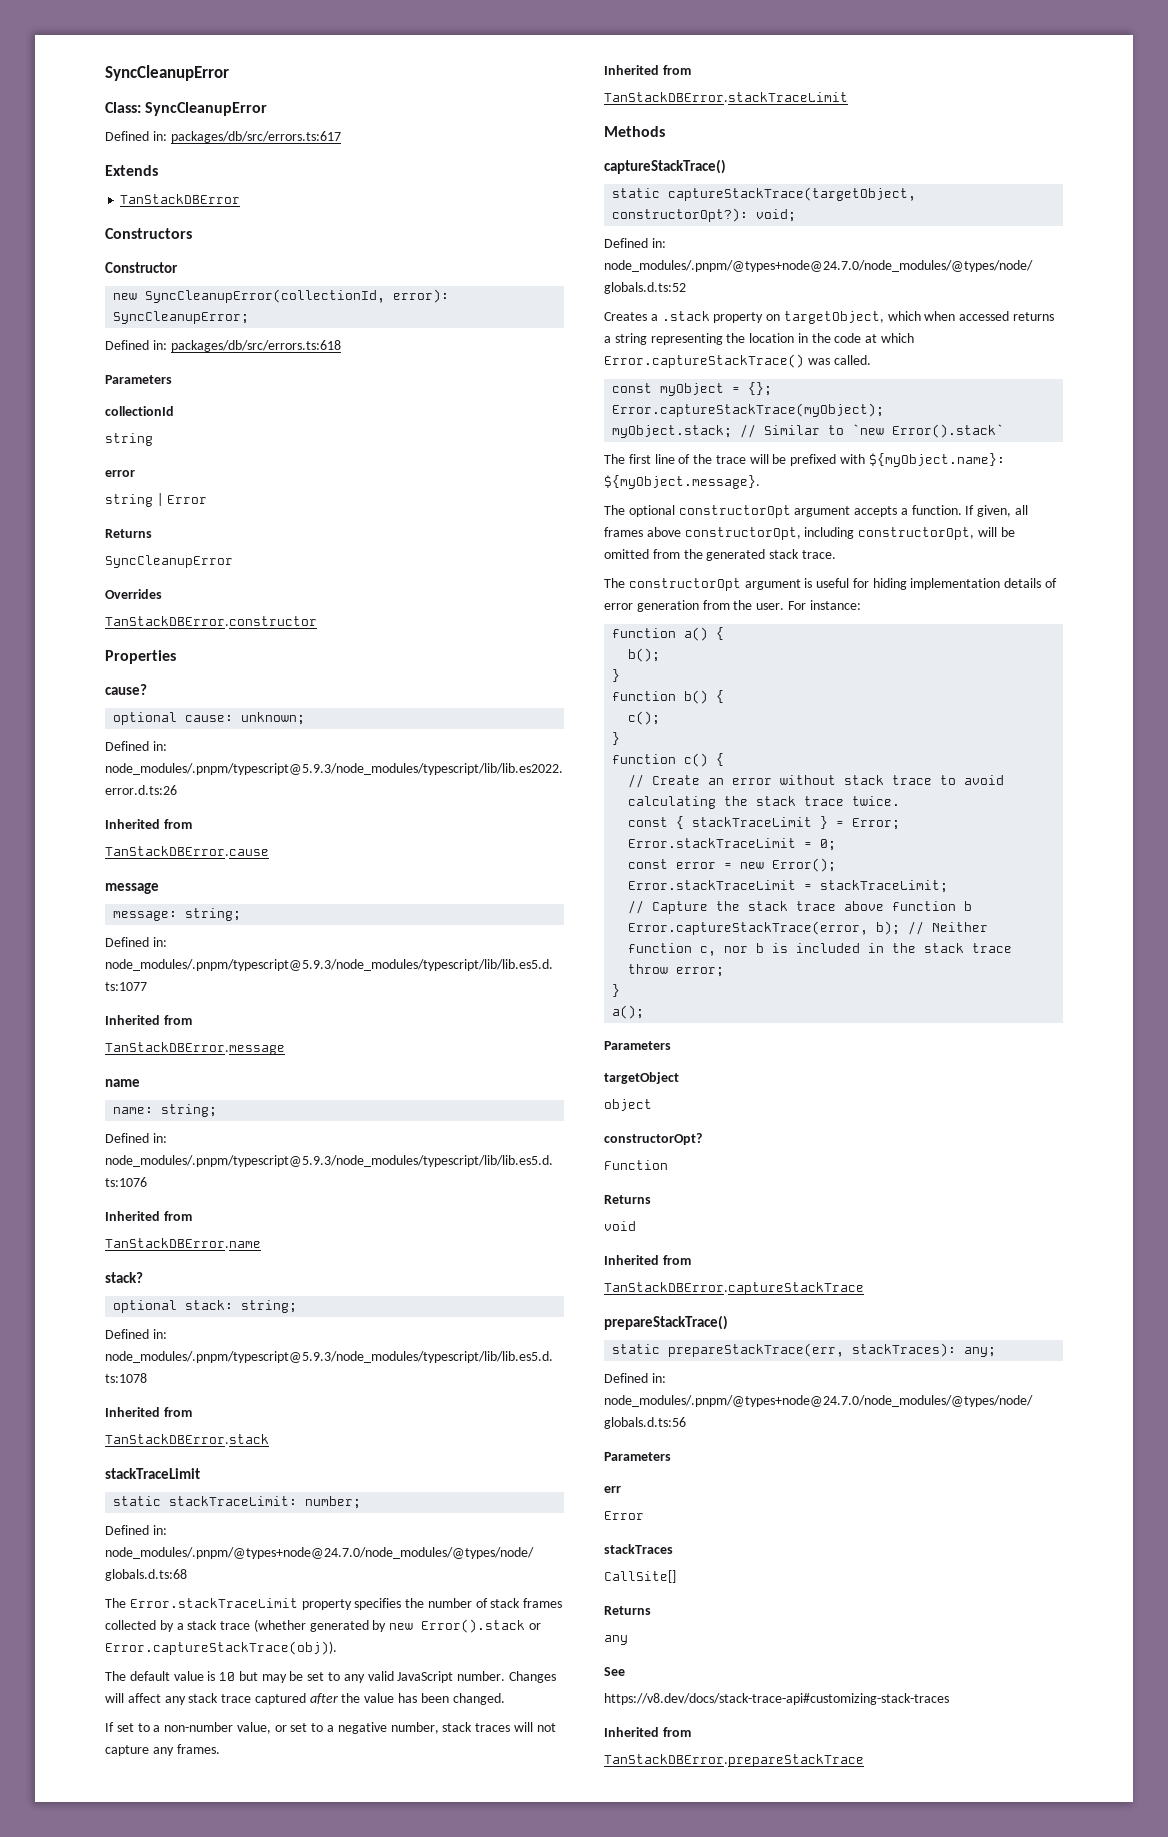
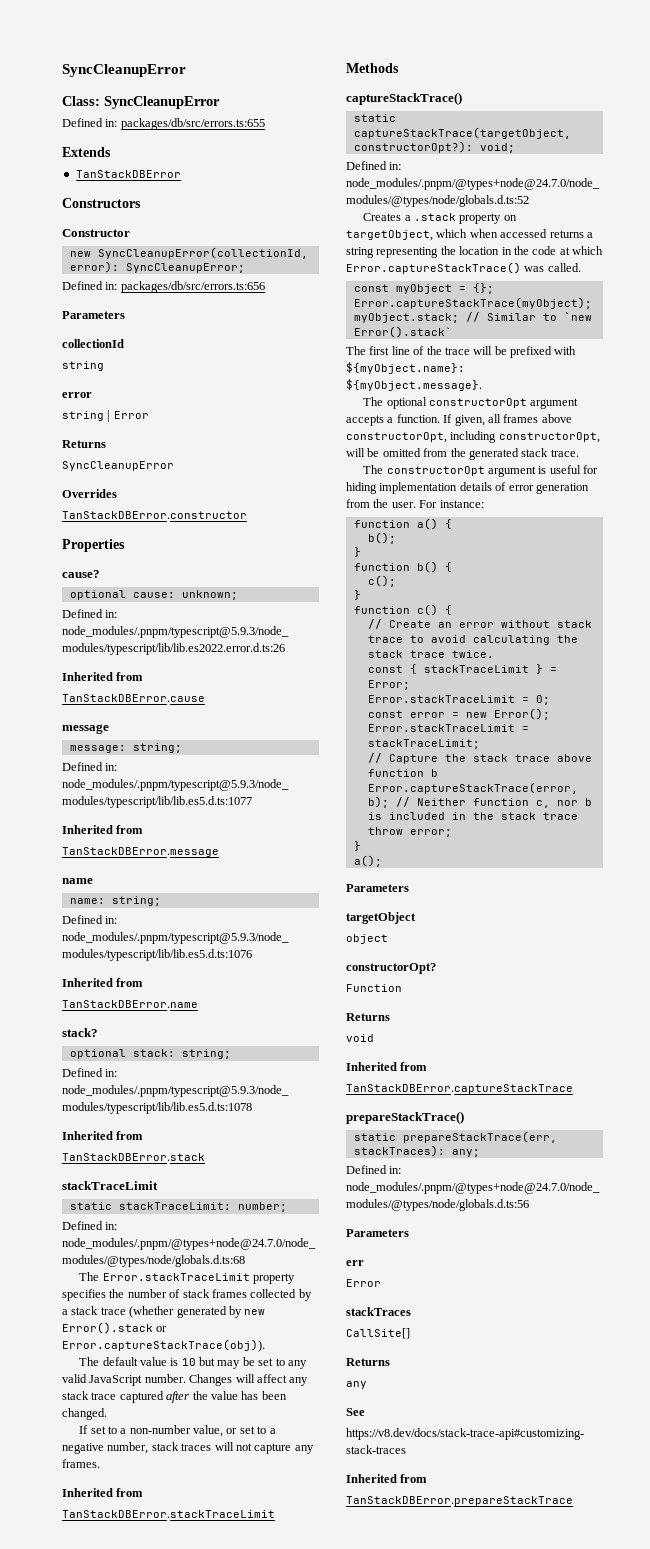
- Defined in: packages/db/src/errors.ts:617
+ Defined in: packages/db/src/errors.ts:655
- Defined in: packages/db/src/errors.ts:618
+ Defined in: packages/db/src/errors.ts:656

